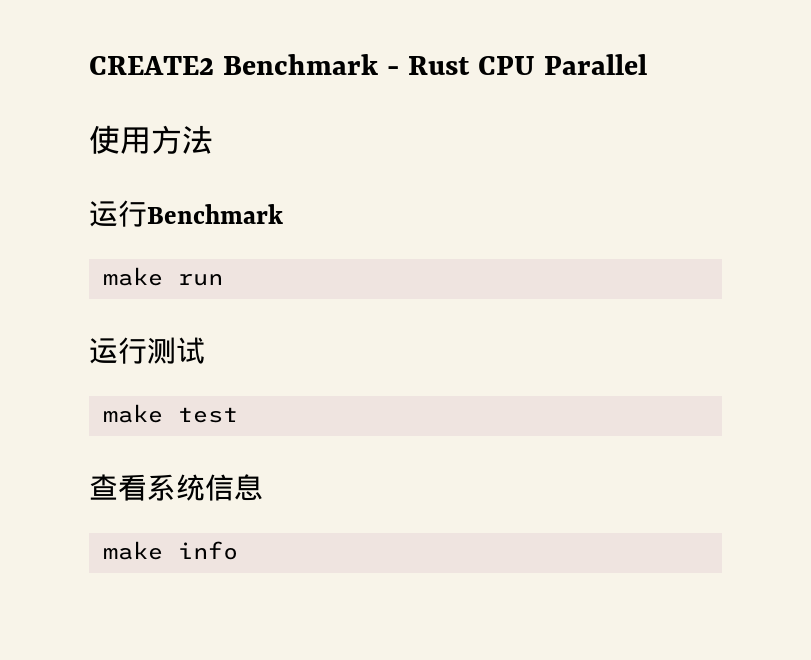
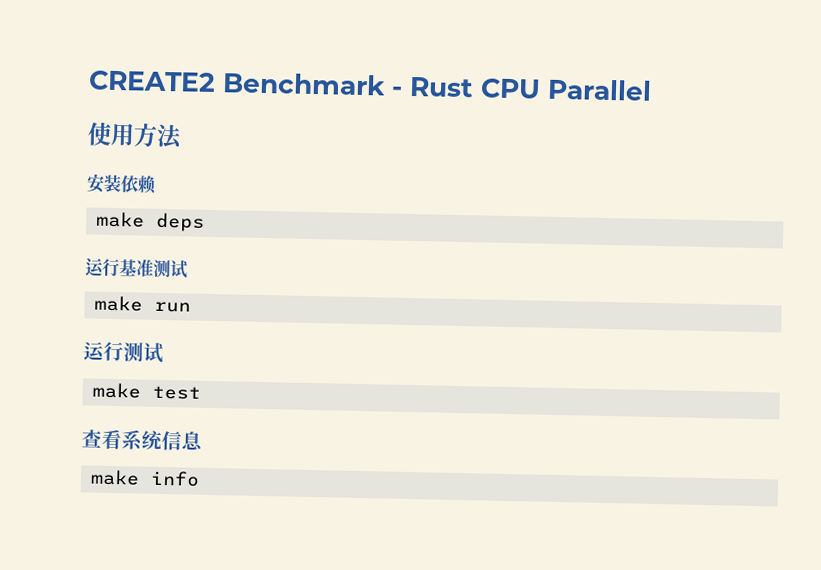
- 运行Benchmark
+ 安装依赖
+ make deps
+ 运行基准测试

